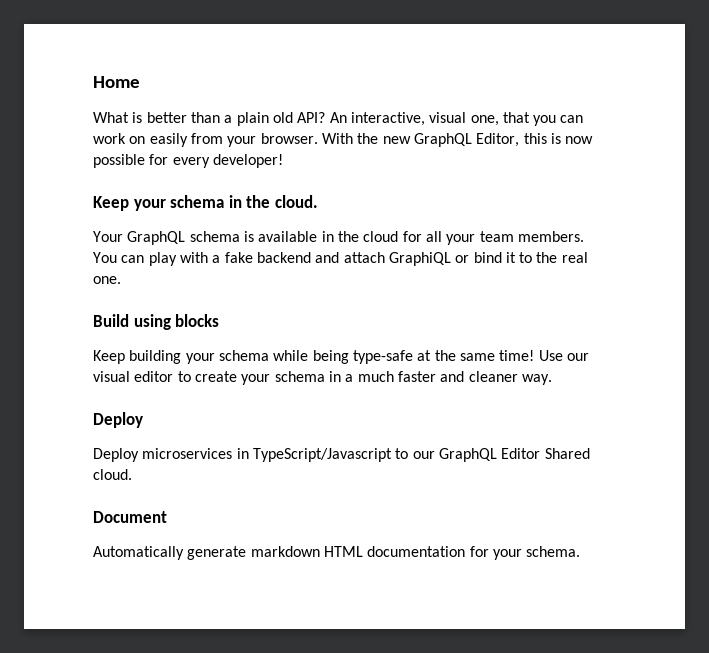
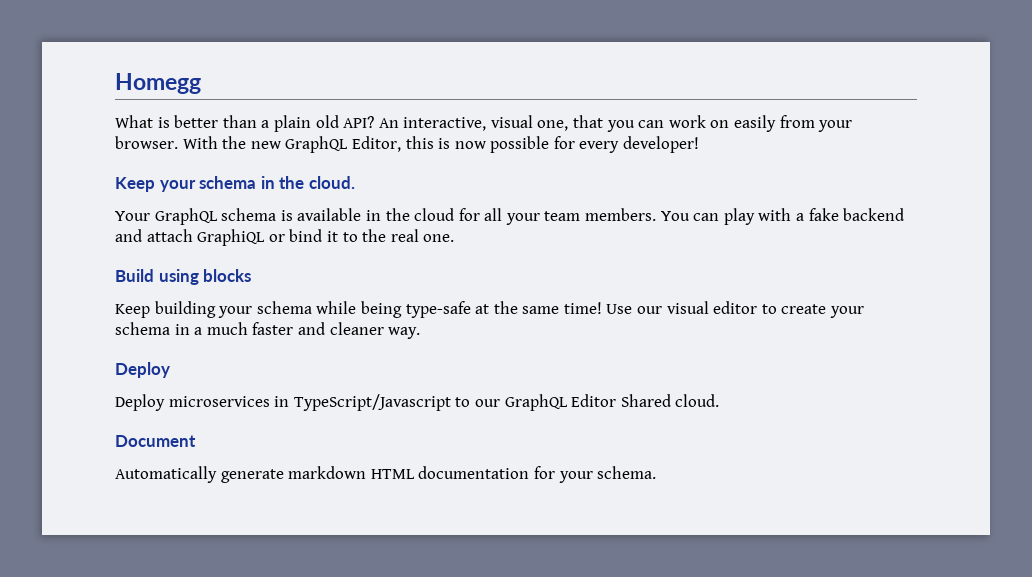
- Home
+ Homegg

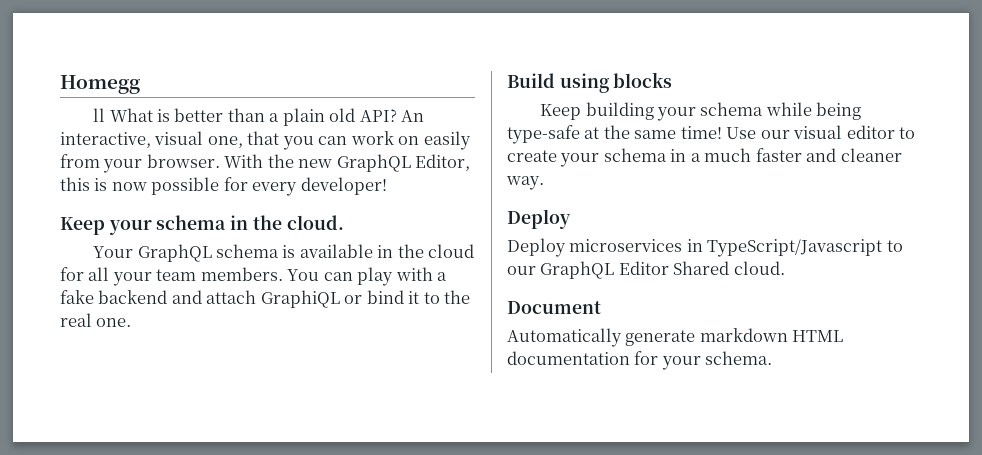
- What is better than a plain old API?
+ ll What is better than a plain old API?

